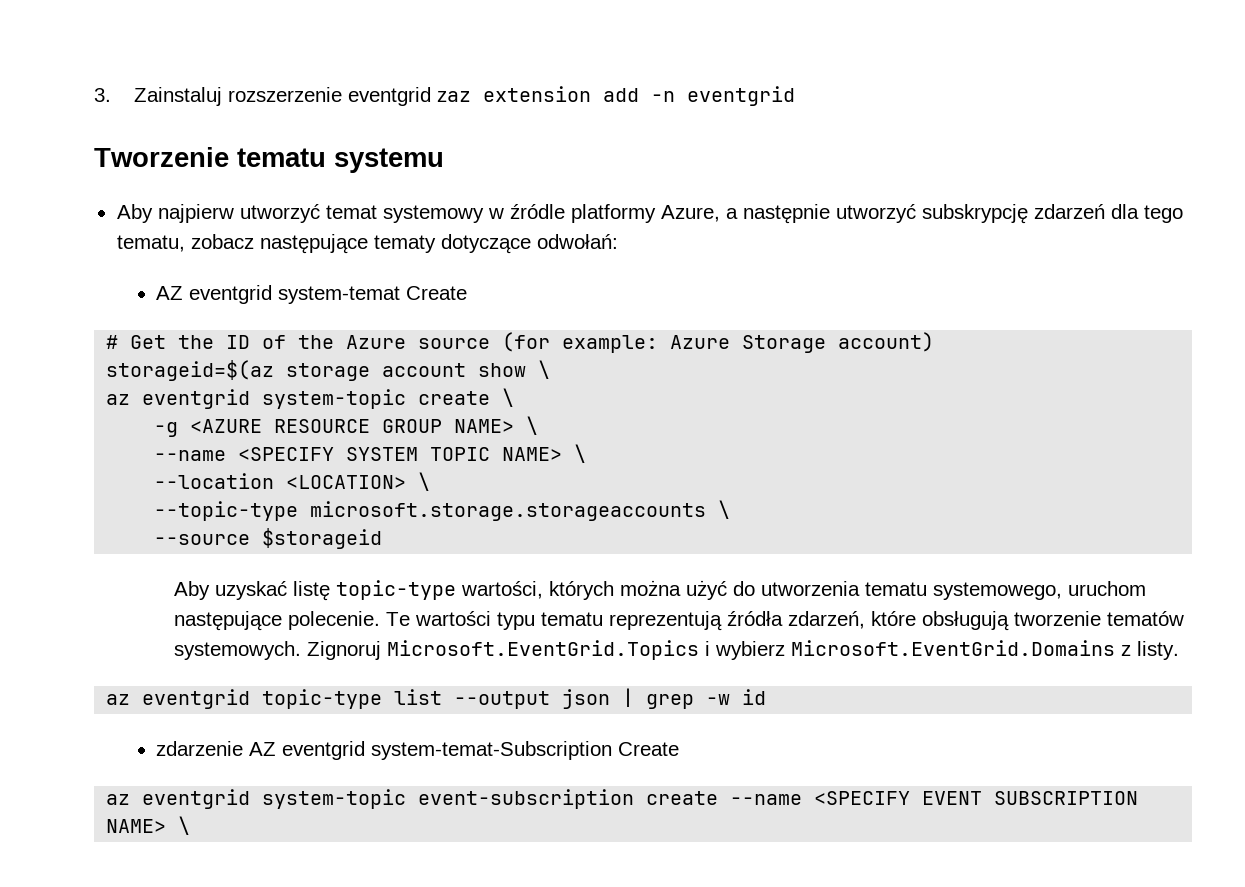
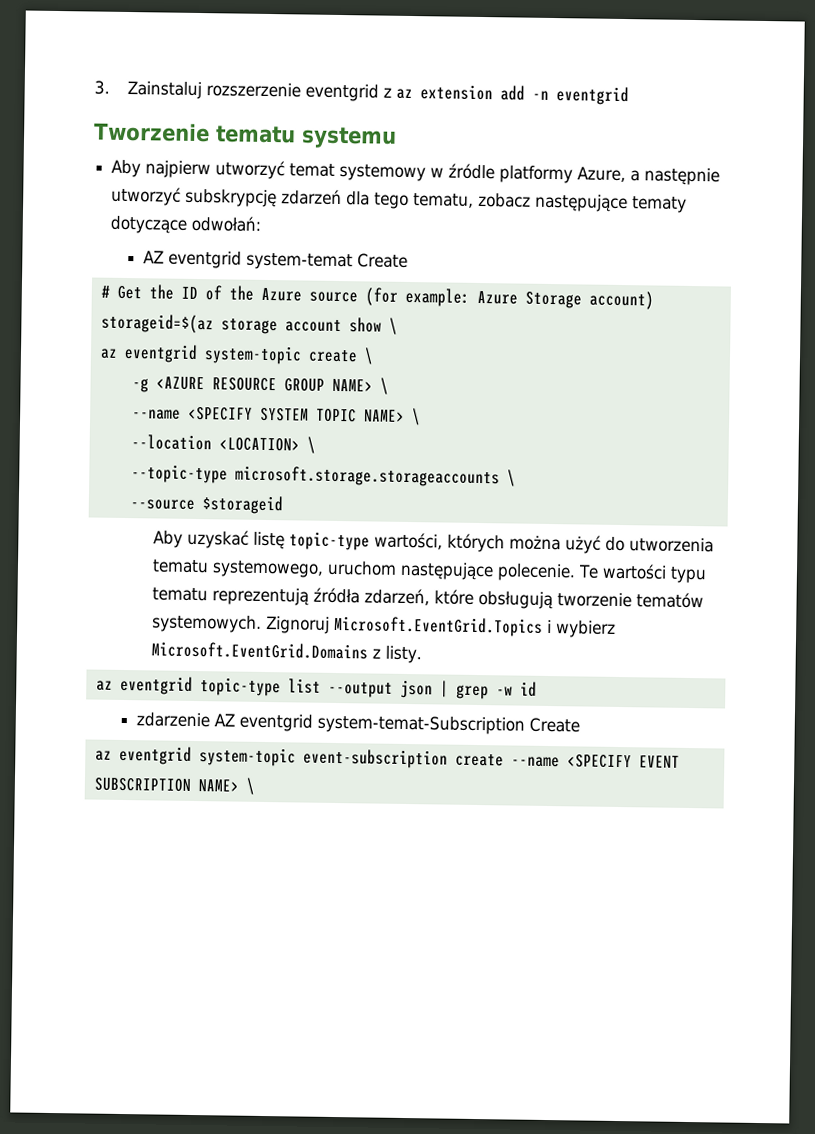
- 3. Zainstaluj rozszerzenie eventgrid zaz extension add -n eventgrid
+ 3. Zainstaluj rozszerzenie eventgrid z az extension add -n eventgrid

